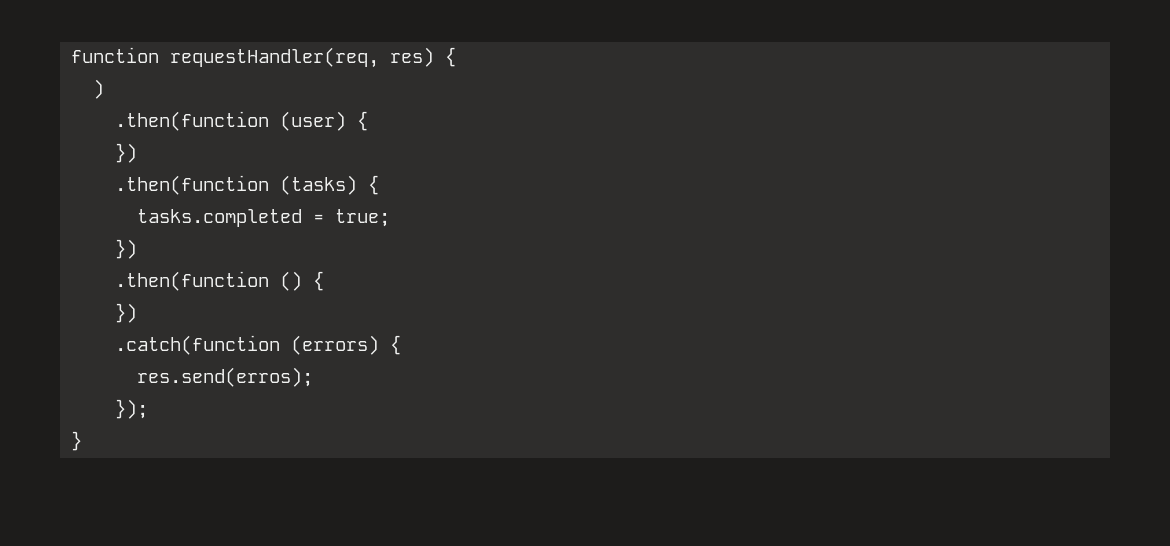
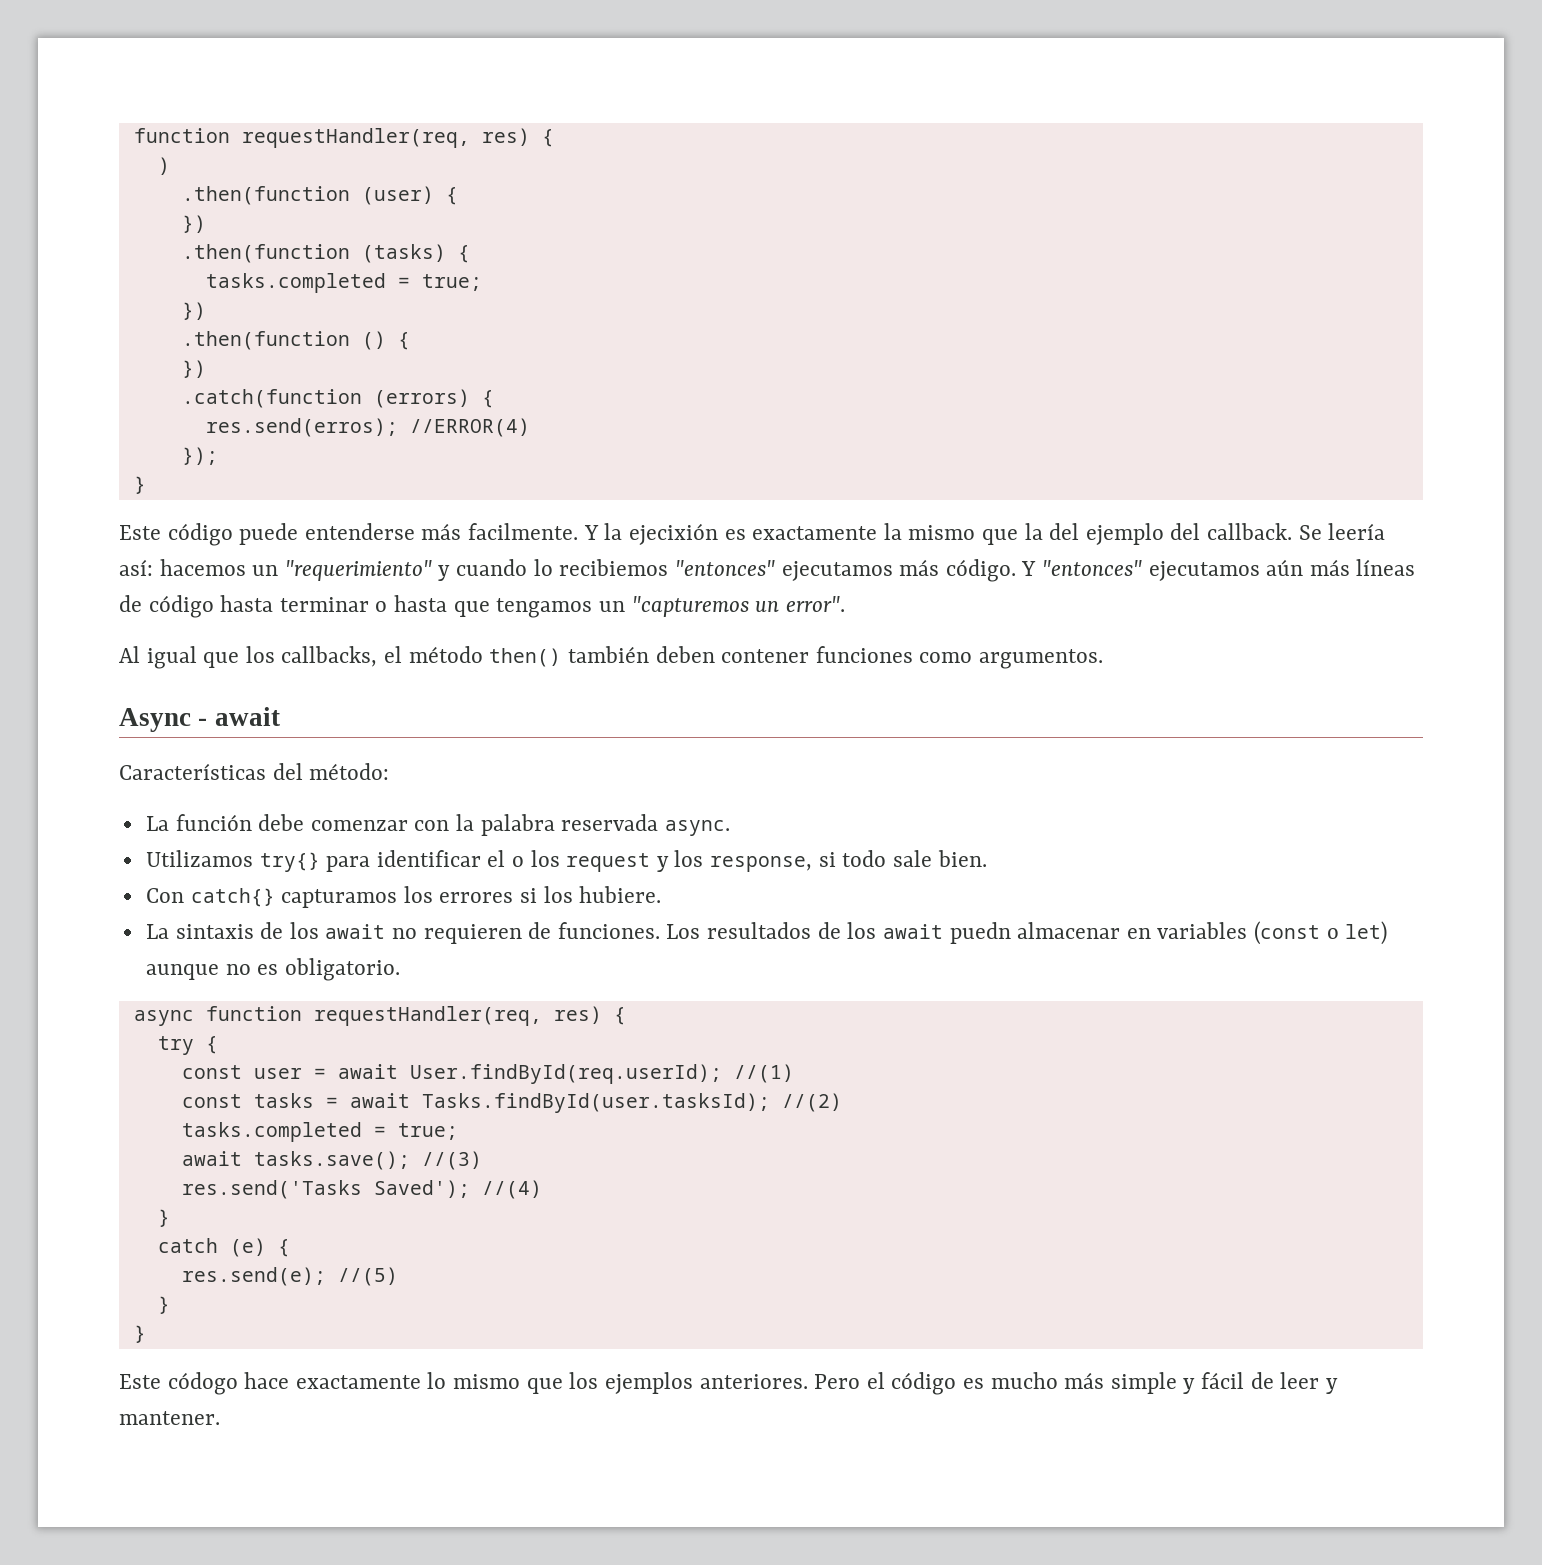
- res.send(erros);
+ res.send(erros); //ERROR(4)
+ Este código puede entenderse más facilmente. Y la ejecixión es exactamente la mismo que la del ejemplo del callback. Se leería así: hacemos un "requerimiento" y cuando lo recibiemos "entonces" ejecutamos más código. Y "entonces" ejecutamos aún más líneas de código hasta terminar o hasta que tengamos un "capturemos un error".
+ Al igual que los callbacks, el método then() también deben contener funciones como argumentos.
+ Async - await
+ Características del método:
+ La función debe comenzar con la palabra reservada async.
+ Utilizamos try{} para identificar el o los request y los response, si todo sale bien.
+ Con catch{} capturamos los errores si los hubiere.
+ La sintaxis de los await no requieren de funciones. Los resultados de los await puedn almacenar en variables (const o let) aunque no es obligatorio.
+ async function requestHandler(req, res) {
+ try {
+ const user = await User.findById(req.userId); //(1)
+ const tasks = await Tasks.findById(user.tasksId); //(2)
+ tasks.completed = true;
+ await tasks.save(); //(3)
+ res.send('Tasks Saved'); //(4)
+ }
+ catch (e) {
+ res.send(e); //(5)
+ }
+ }
+ Este códogo hace exactamente lo mismo que los ejemplos anteriores. Pero el código es mucho más simple y fácil de leer y mantener.

